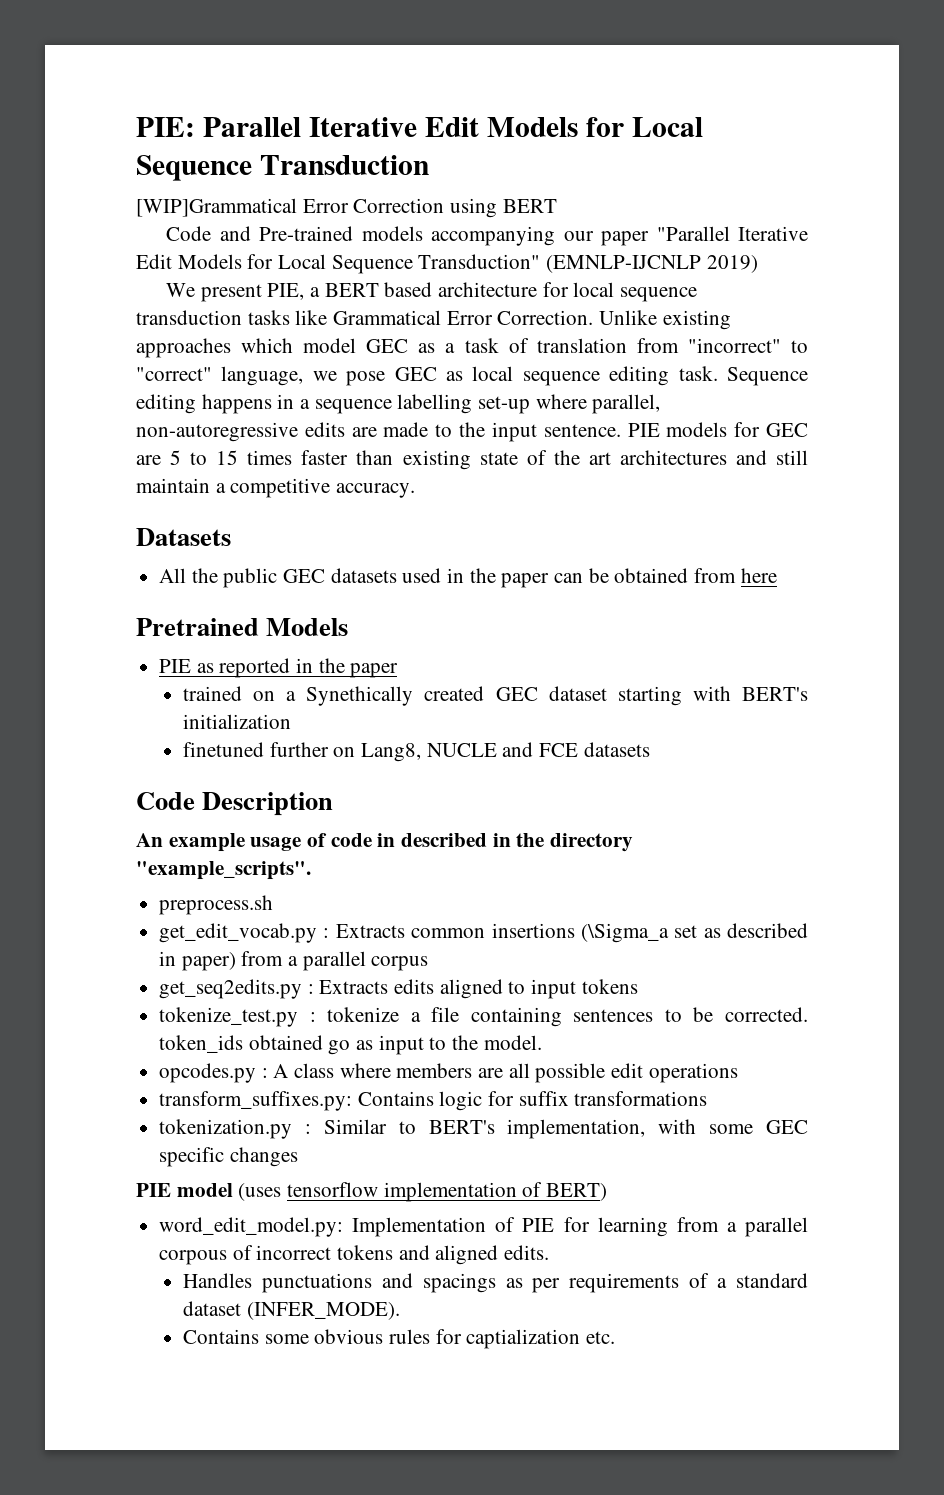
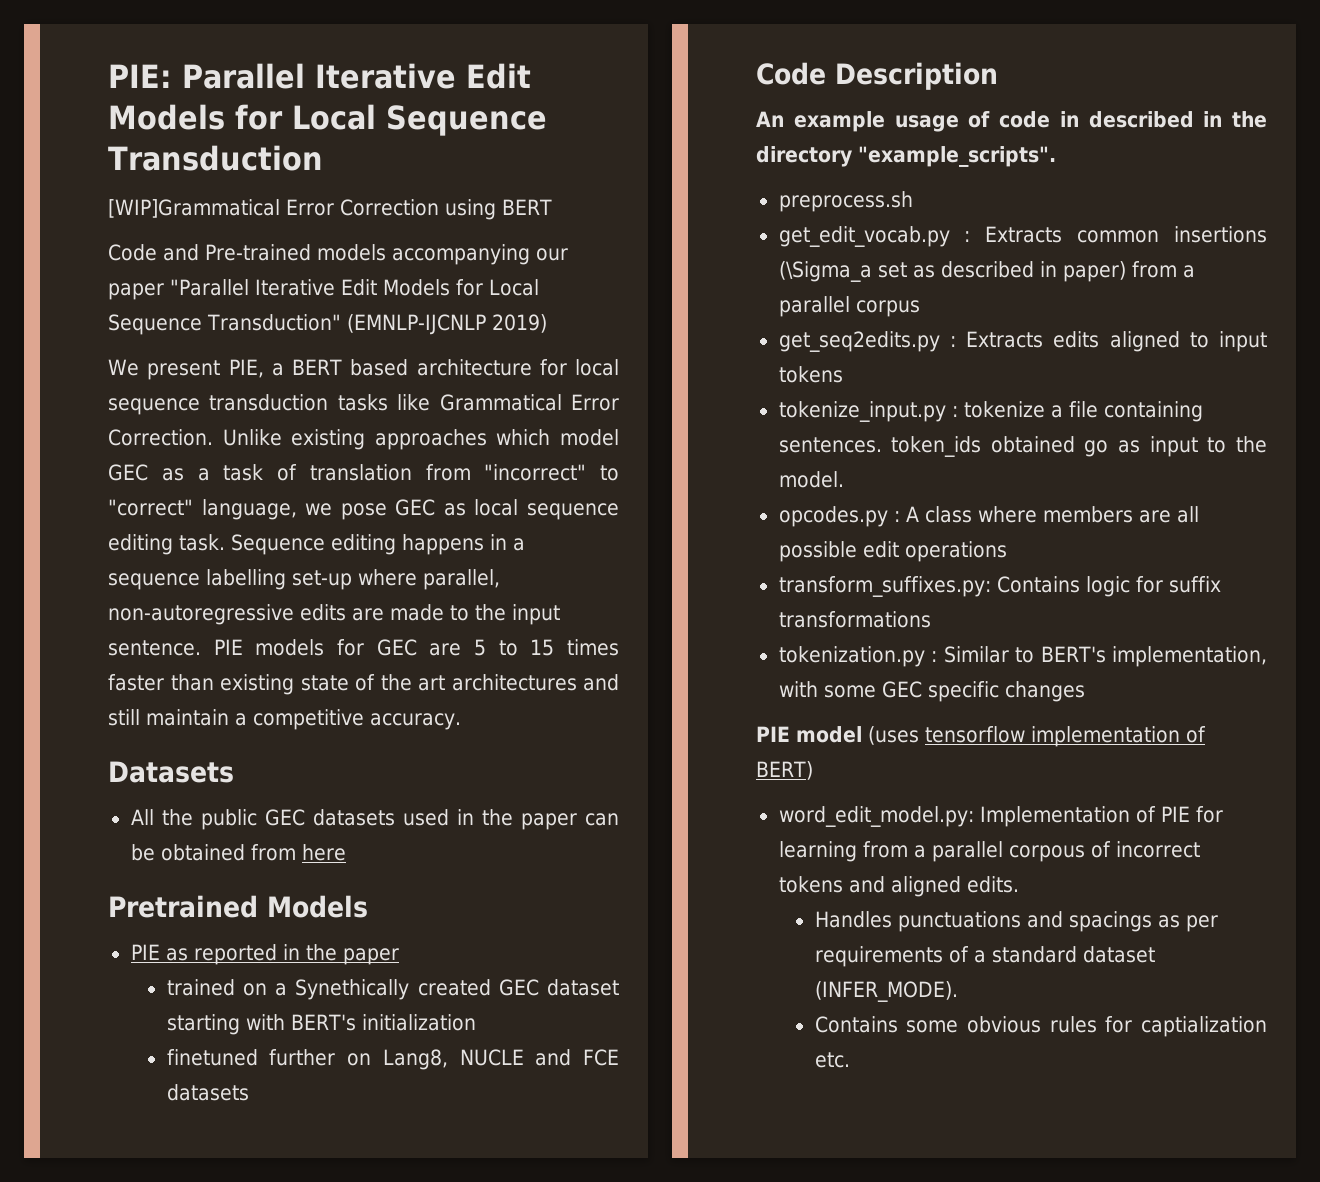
- tokenize_test.py : tokenize a file containing sentences to be corrected. token_ids obtained go as input to the model.
+ tokenize_input.py : tokenize a file containing sentences. token_ids obtained go as input to the model.

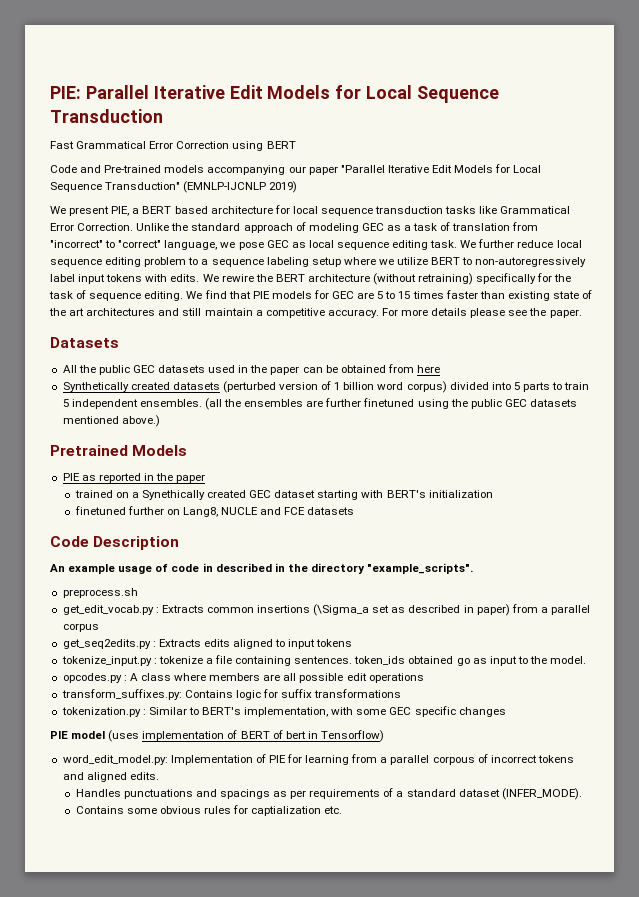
- [WIP]Grammatical Error Correction using BERT
+ Fast Grammatical Error Correction using BERT
- Unlike existing approaches which model GEC as a task of translation from "incorrect" to "correct" language, we pose GEC as local sequence editing task.
+ Unlike the standard approach of modeling GEC as a task of translation from "incorrect" to "correct" language, we pose GEC as local sequence editing task.
- Sequence editing happens in a sequence labelling set-up where parallel, non-autoregressive edits are made to the input sentence. PIE models for GEC are 5 to 15 times faster than existing state of the art architectures and still maintain a competitive accuracy.
+ We further reduce local sequence editing problem to a sequence labeling setup where we utilize BERT to non-autoregressively label input tokens with edits. We rewire the BERT architecture (without retraining) specifically for the task of sequence editing. We find that PIE models for GEC are 5 to 15 times faster than existing state of the art architectures and still maintain a competitive accuracy. For more details please see the paper.
+ Synthetically created datasets (perturbed version of 1 billion word corpus) divided into 5 parts to train 5 independent ensembles. (all the ensembles are further finetuned using the public GEC datasets mentioned above.)
- PIE model (uses tensorflow implementation of BERT)
+ PIE model (uses implementation of BERT of bert in Tensorflow)

